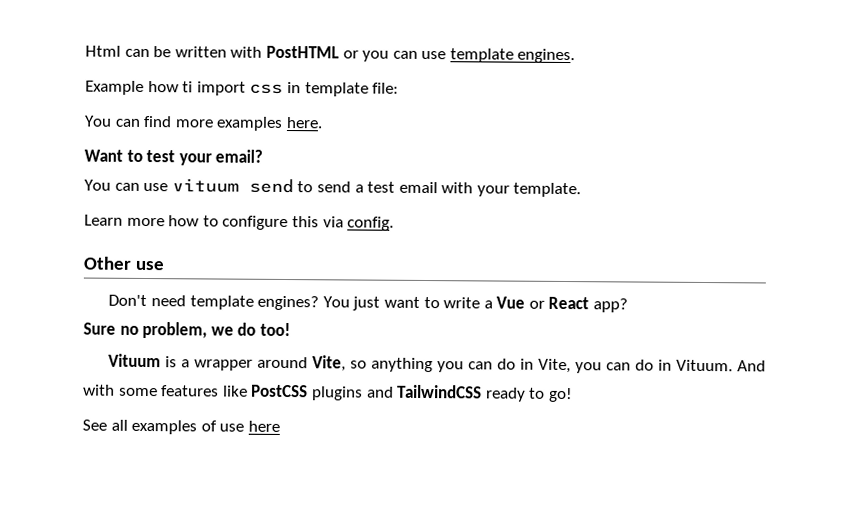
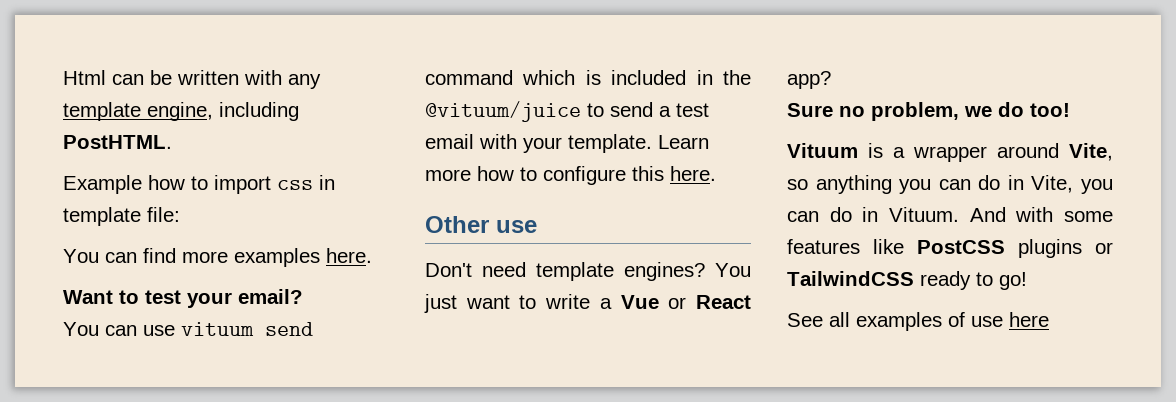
- Html can be written with PostHTML or you can use template engines.
+ Html can be written with any template engine, including PostHTML.
- Example how ti import css in template file:
+ Example how to import css in template file:
- You can use vituum send to send a test email with your template.
- Learn more how to configure this via config.
+ You can use vituum send command which is included in the @vituum/juice to send a test email with your template. Learn more how to configure this here.
- And with some features like PostCSS plugins and TailwindCSS ready to go!
+ And with some features like PostCSS plugins or TailwindCSS ready to go!

